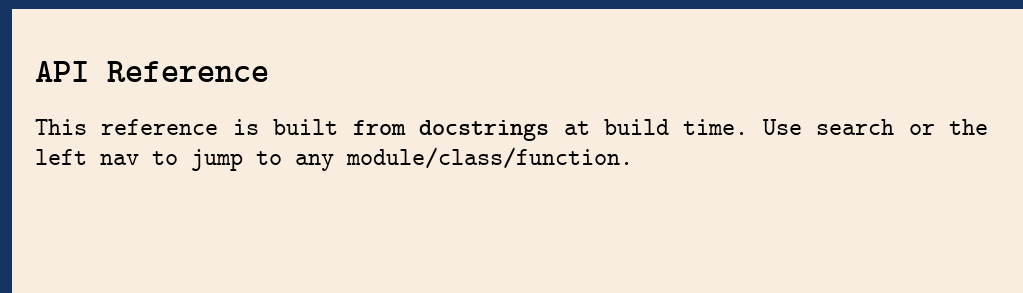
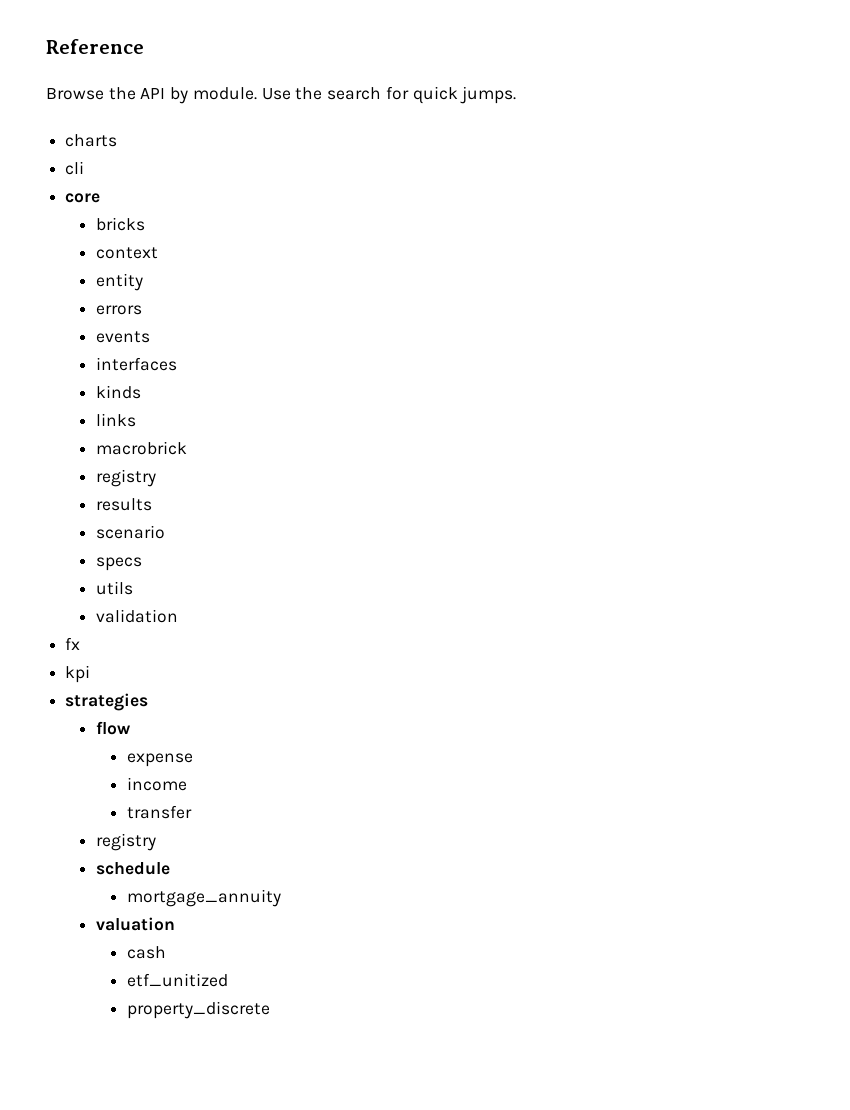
- API Reference
+ Reference
- This reference is built from docstrings at build time. Use search or the left nav to jump to any module/class/function.
+ Browse the API by module. Use the search for quick jumps.
+ charts
+ cli
+ core
+ bricks
+ context
+ entity
+ errors
+ events
+ interfaces
+ kinds
+ links
+ macrobrick
+ registry
+ results
+ scenario
+ specs
+ utils
+ validation
+ fx
+ kpi
+ strategies
+ flow
+ expense
+ income
+ transfer
+ registry
+ schedule
+ mortgage_annuity
+ valuation
+ cash
+ etf_unitized
+ property_discrete

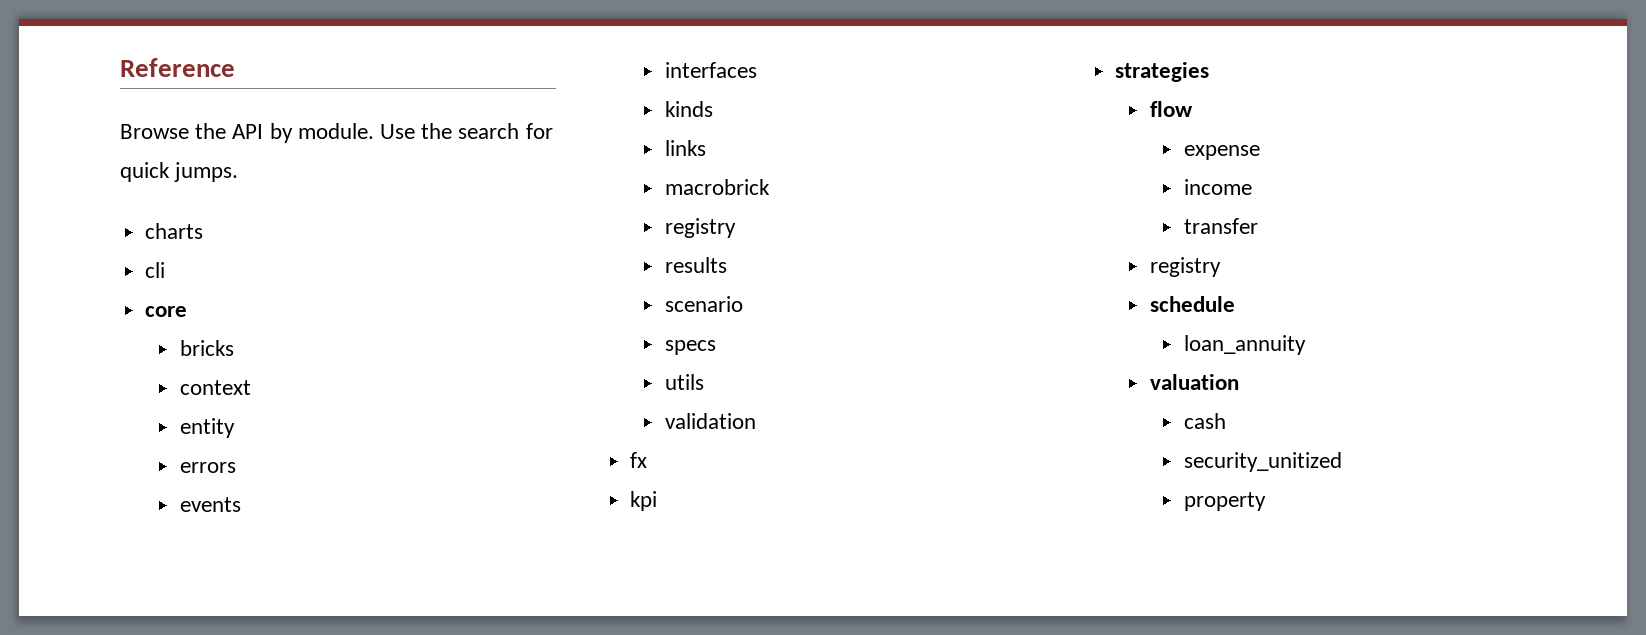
- mortgage_annuity
+ loan_annuity
- etf_unitized
- property_discrete
+ security_unitized
+ property

